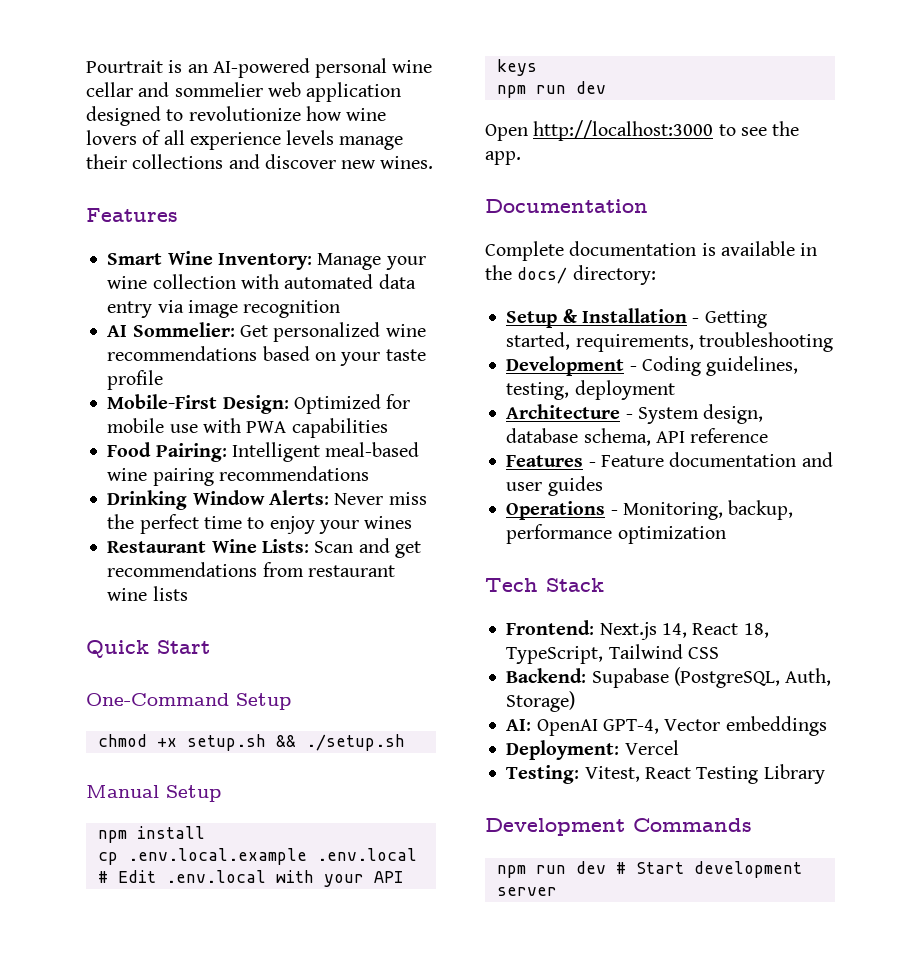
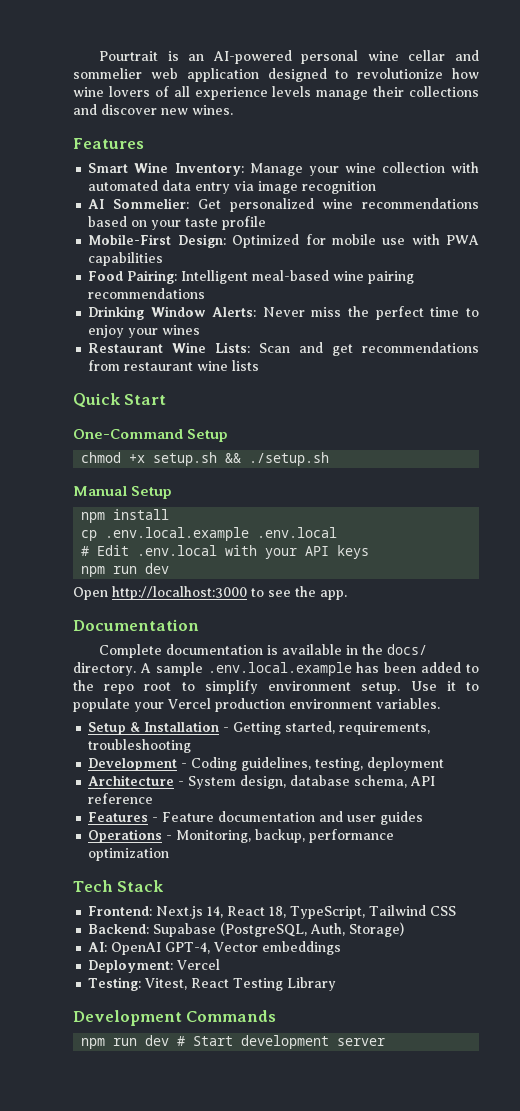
- Complete documentation is available in the docs/ directory:
+ Complete documentation is available in the docs/ directory. A sample .env.local.example has been added to the repo root to simplify environment setup. Use it to populate your Vercel production environment variables.

